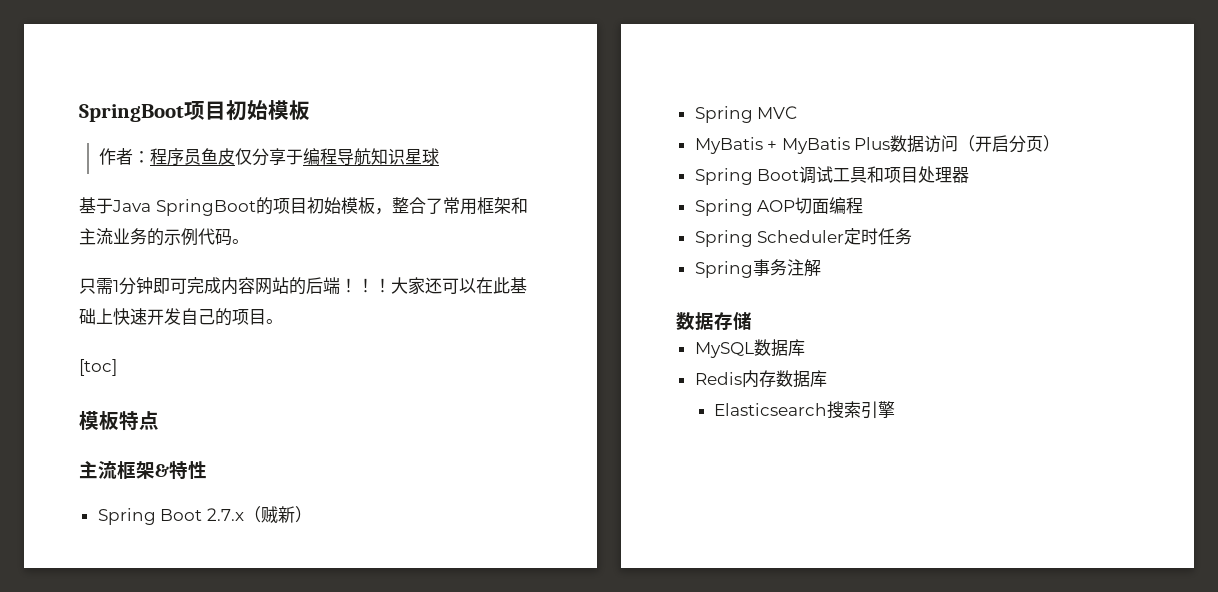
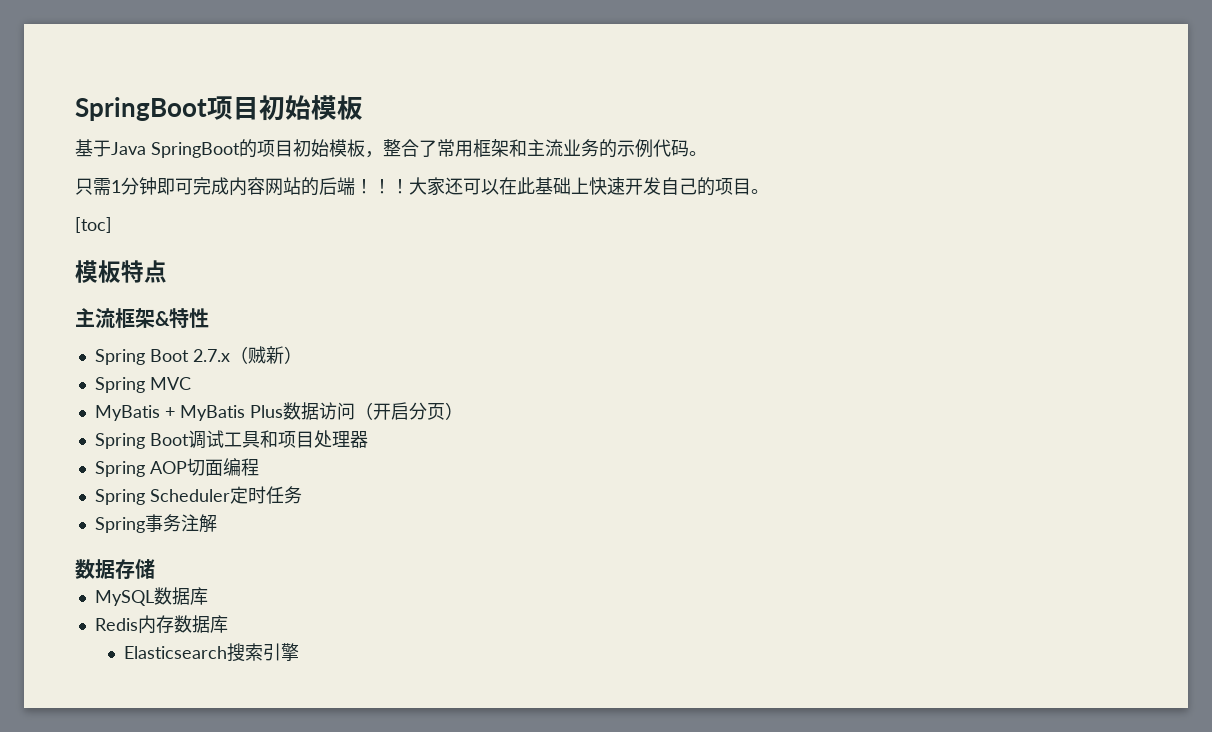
- 作者：程序员鱼皮仅分享于编程导航知识星球

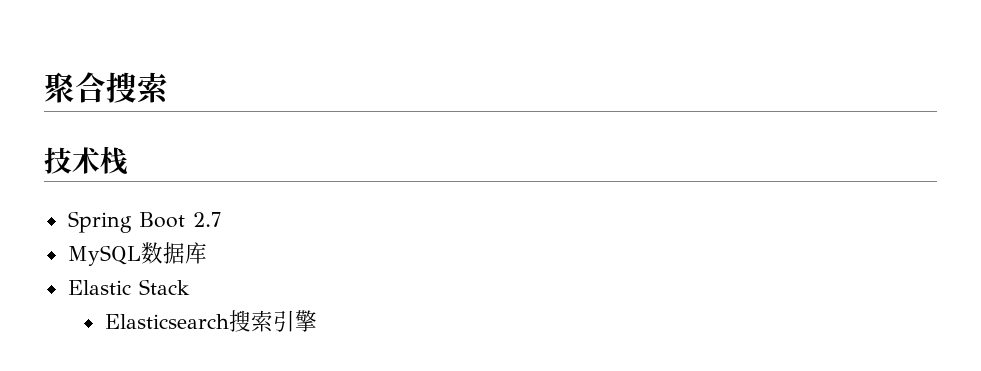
- SpringBoot项目初始模板
- 基于Java SpringBoot的项目初始模板，整合了常用框架和主流业务的示例代码。
- 只需1分钟即可完成内容网站的后端！！！大家还可以在此基础上快速开发自己的项目。
- [toc]
- 模板特点
- 主流框架&特性
- Spring Boot 2.7.x（贼新）
- Spring MVC
- MyBatis + MyBatis Plus数据访问（开启分页）
- Spring Boot调试工具和项目处理器
- Spring AOP切面编程
- Spring Scheduler定时任务
- Spring事务注解
- 数据存储
+ 聚合搜索
+ 技术栈
+ Spring Boot 2.7
- Redis内存数据库
+ Elastic Stack

